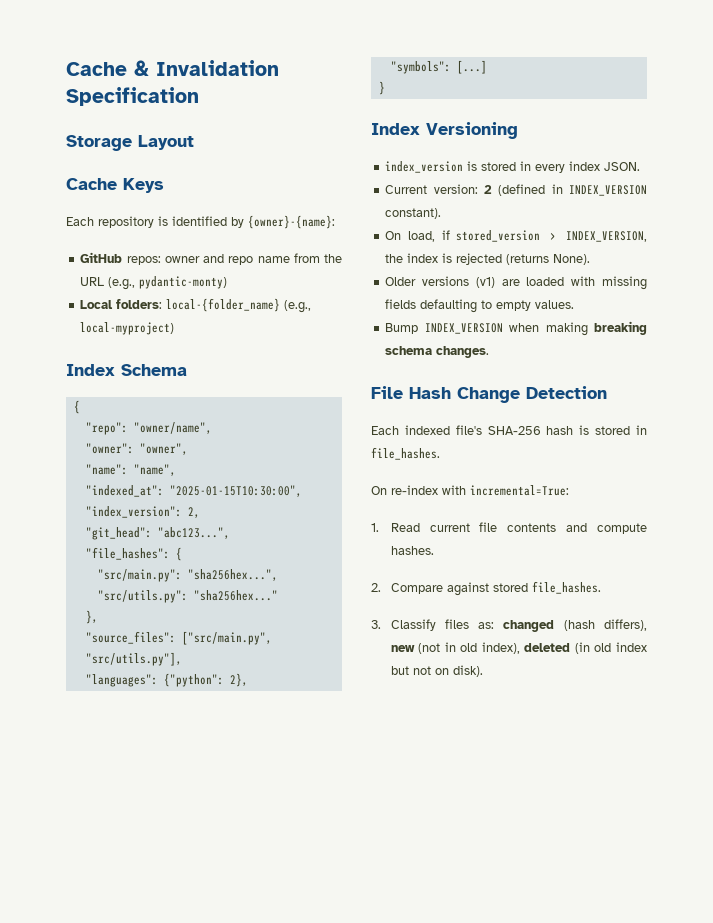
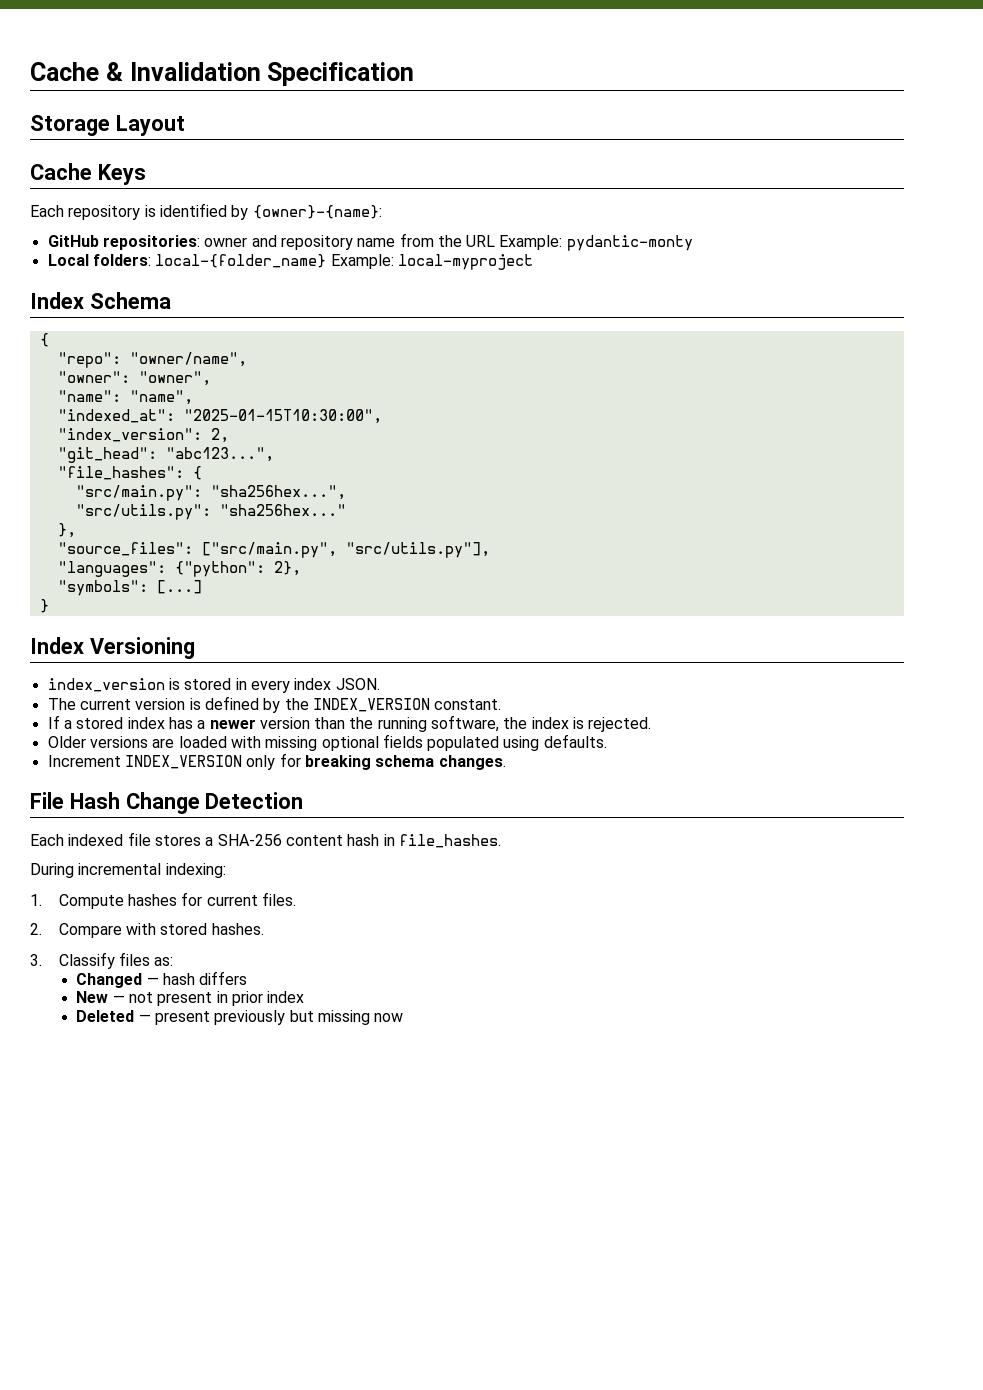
- GitHub repos: owner and repo name from the URL (e.g., pydantic-monty)
+ GitHub repositories: owner and repository name from the URL Example: pydantic-monty
- Local folders: local-{folder_name} (e.g., local-myproject)
+ Local folders: local-{folder_name} Example: local-myproject
- Current version: 2 (defined in INDEX_VERSION constant).
- On load, if stored_version > INDEX_VERSION, the index is rejected (returns None).
+ The current version is defined by the INDEX_VERSION constant.
+ If a stored index has a newer version than the running software, the index is rejected.
- Older versions (v1) are loaded with missing fields defaulting to empty values.
- Bump INDEX_VERSION when making breaking schema changes.
+ Older versions are loaded with missing optional fields populated using defaults.
+ Increment INDEX_VERSION only for breaking schema changes.
- Each indexed file's SHA-256 hash is stored in file_hashes.
- On re-index with incremental=True:
- 1. Read current file contents and compute hashes.
+ Each indexed file stores a SHA-256 content hash in file_hashes.
+ During incremental indexing:
+ 1. Compute hashes for current files.
- 2. Compare against stored file_hashes.
+ 2. Compare with stored hashes.
- 3. Classify files as: changed (hash differs), new (not in old index), deleted (in old index but not on disk).
+ 3. Classify files as:
+ Changed — hash differs
+ New — not present in prior index
+ Deleted — present previously but missing now

